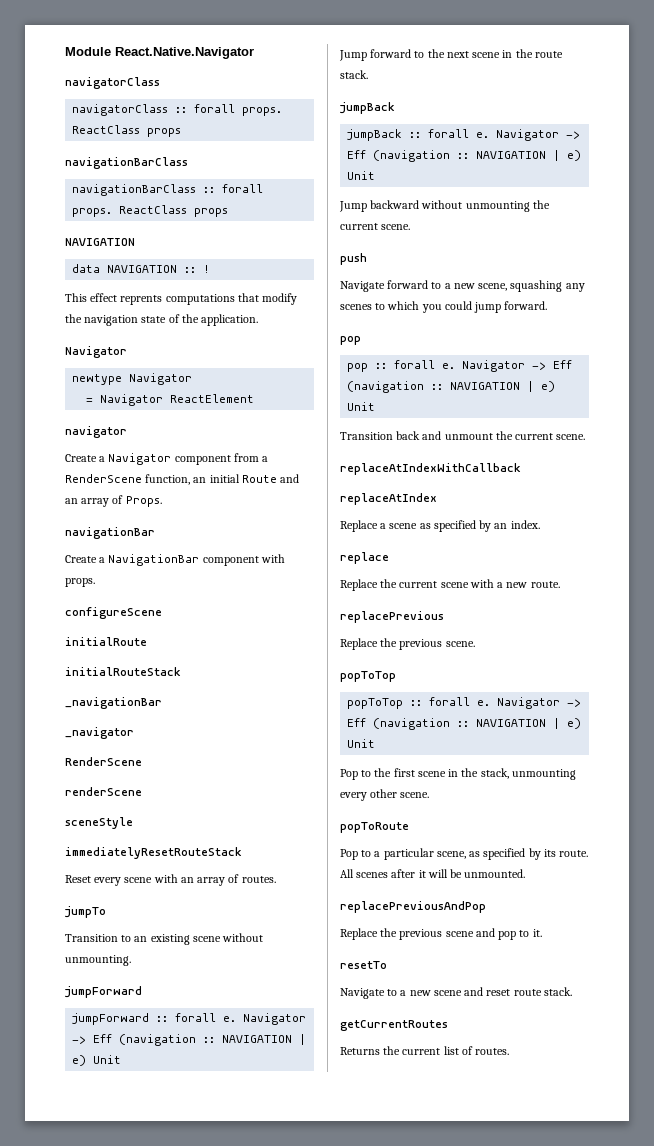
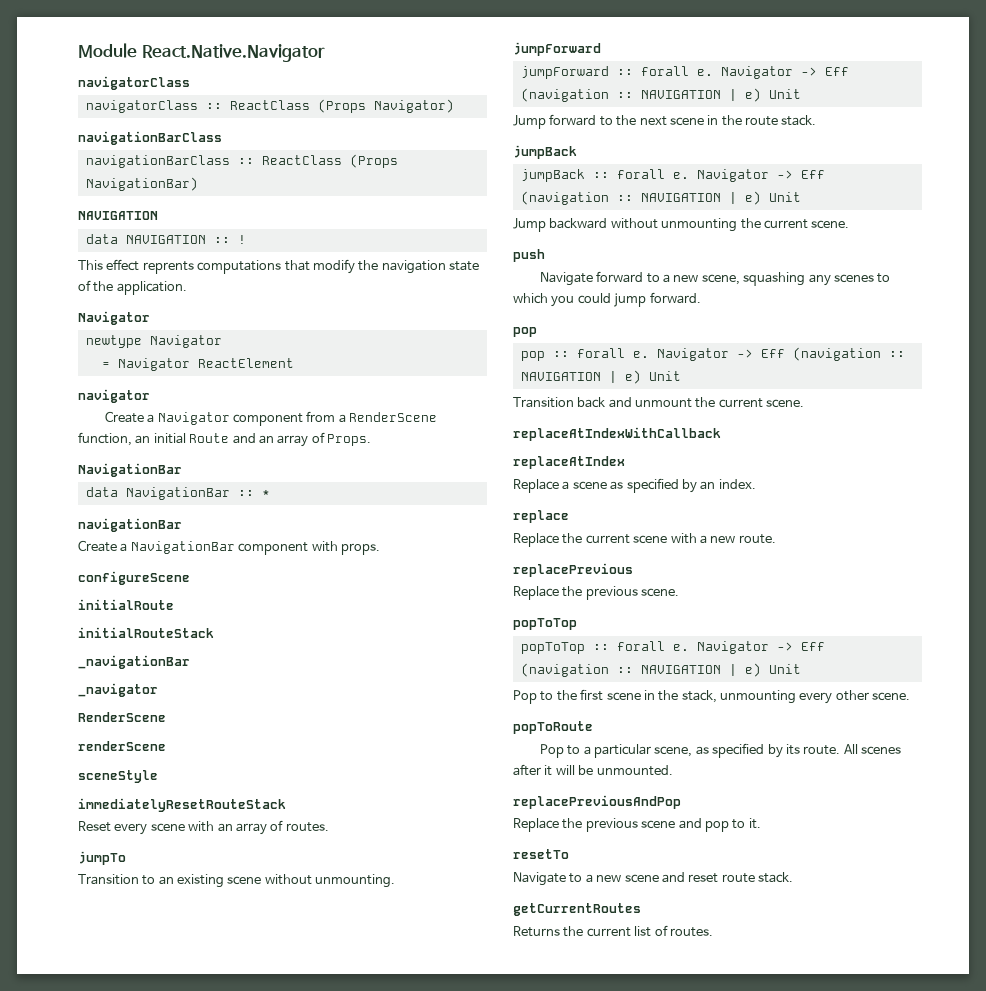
- navigatorClass :: forall props. ReactClass props
+ navigatorClass :: ReactClass (Props Navigator)
- navigationBarClass :: forall props. ReactClass props
+ navigationBarClass :: ReactClass (Props NavigationBar)
  Create a Navigator component from a RenderScene function, an initial Route and an array of Props.
+ NavigationBar
+ data NavigationBar :: *

